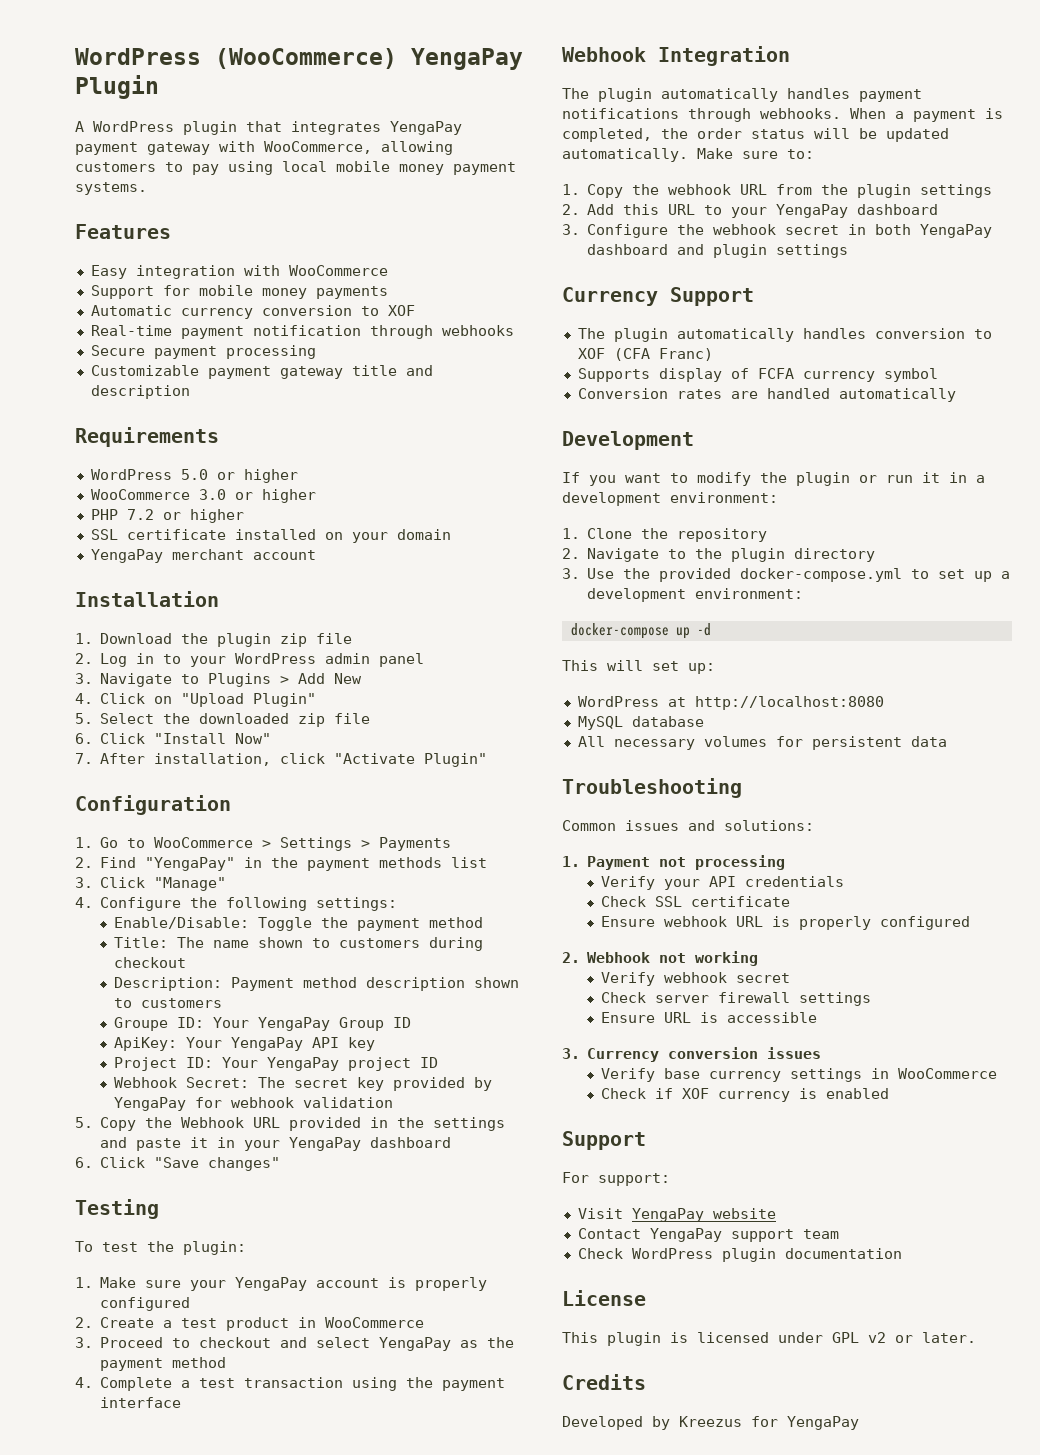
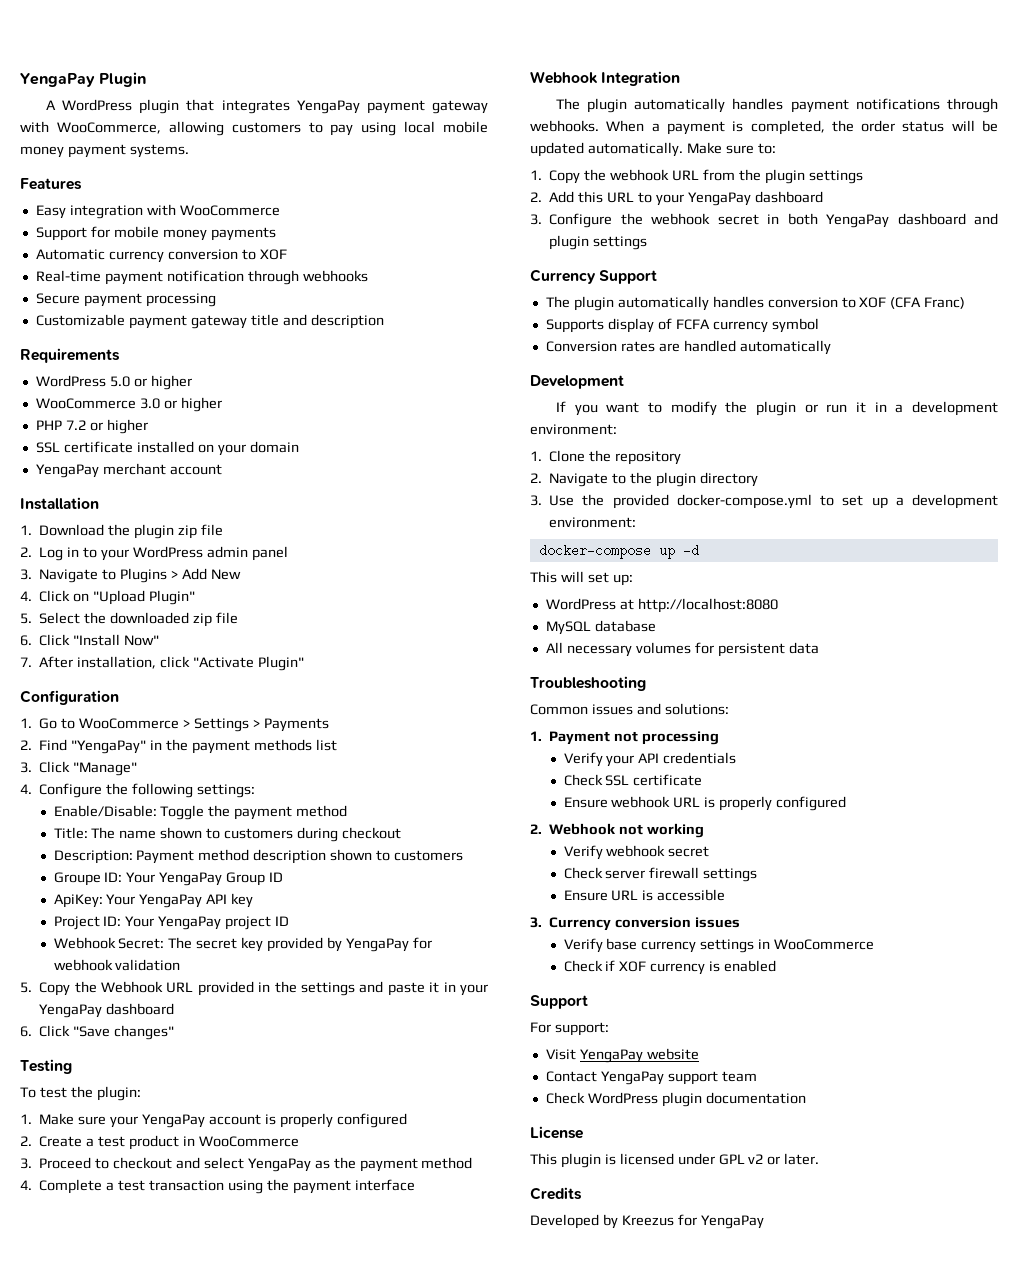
- WordPress (WooCommerce) YengaPay Plugin
+ YengaPay Plugin

